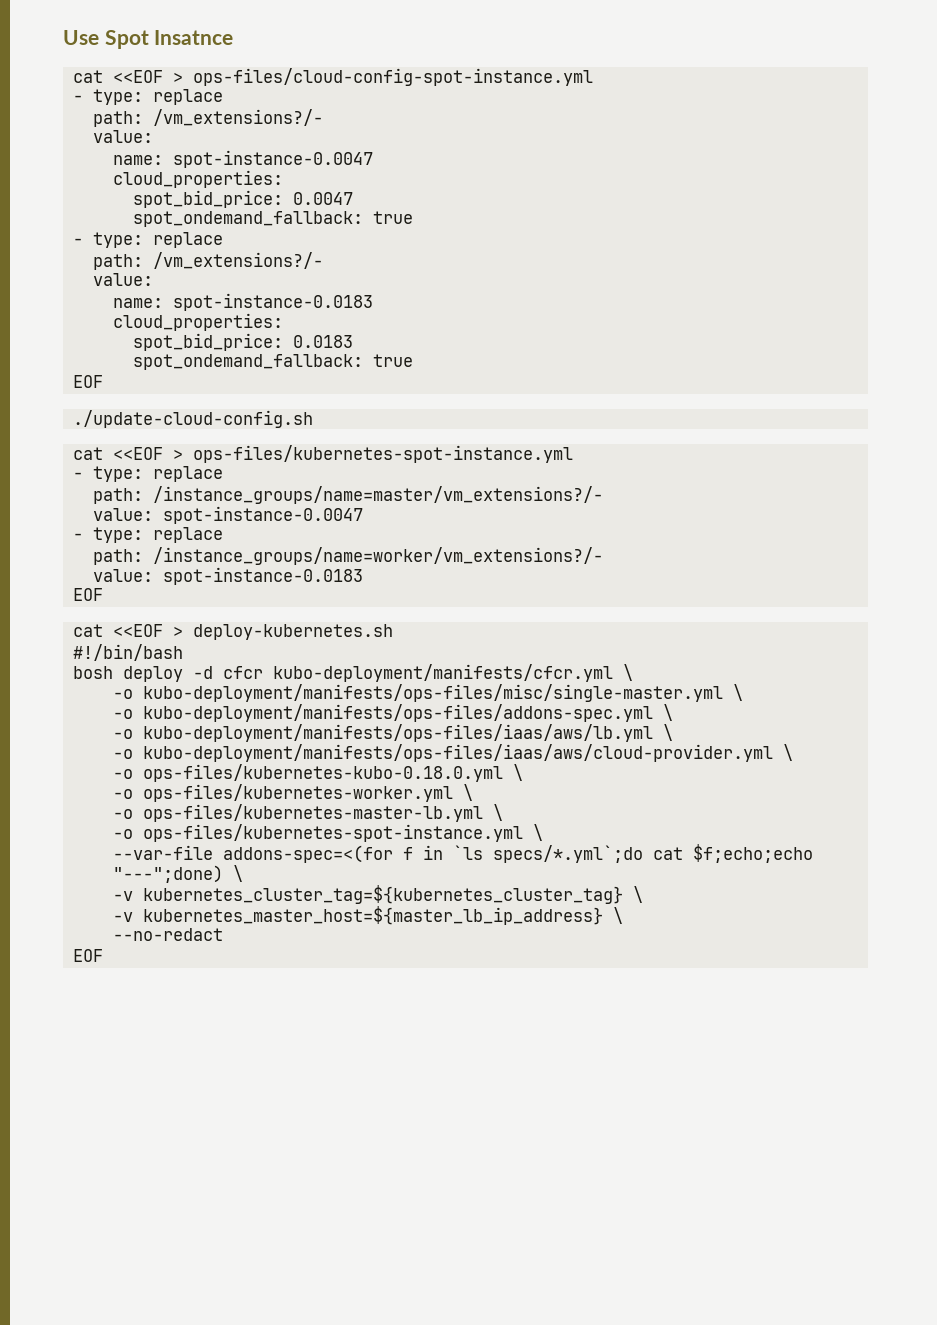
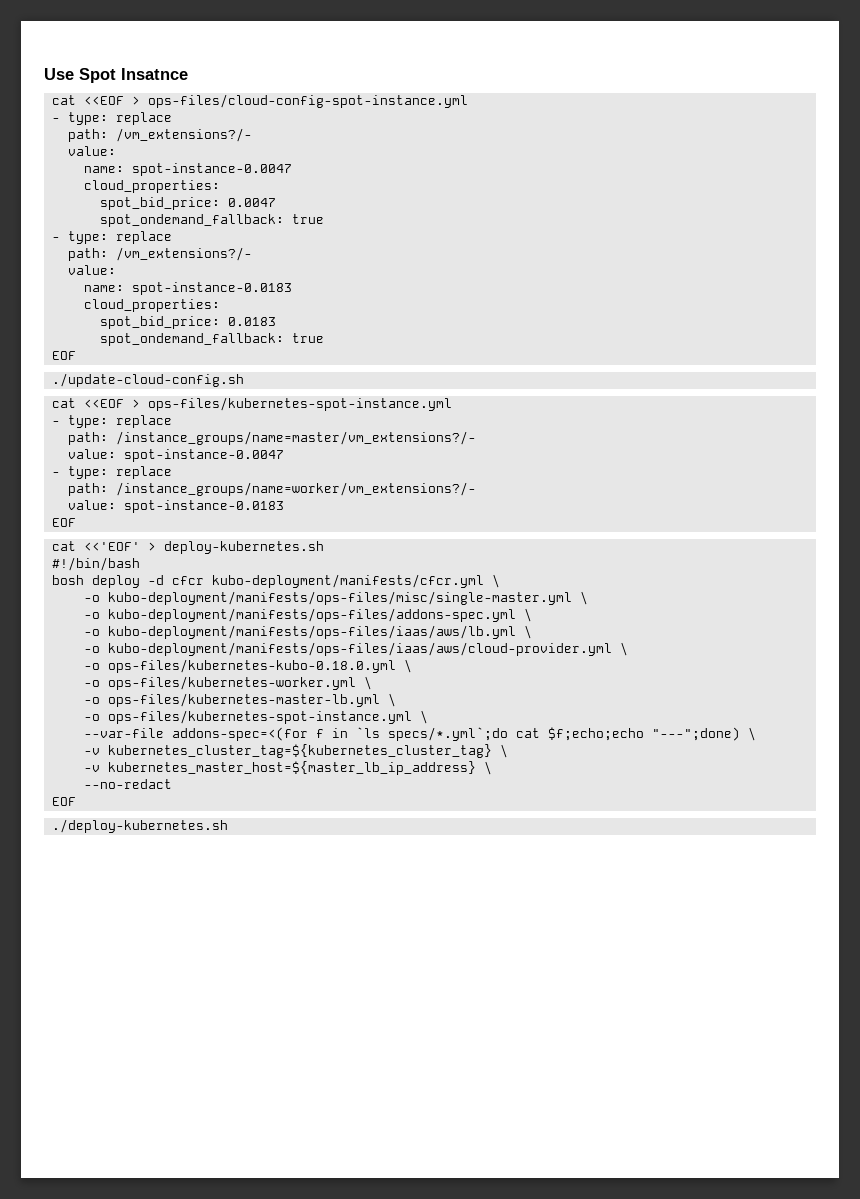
- cat <<EOF > deploy-kubernetes.sh
+ cat <<'EOF' > deploy-kubernetes.sh
+ ./deploy-kubernetes.sh

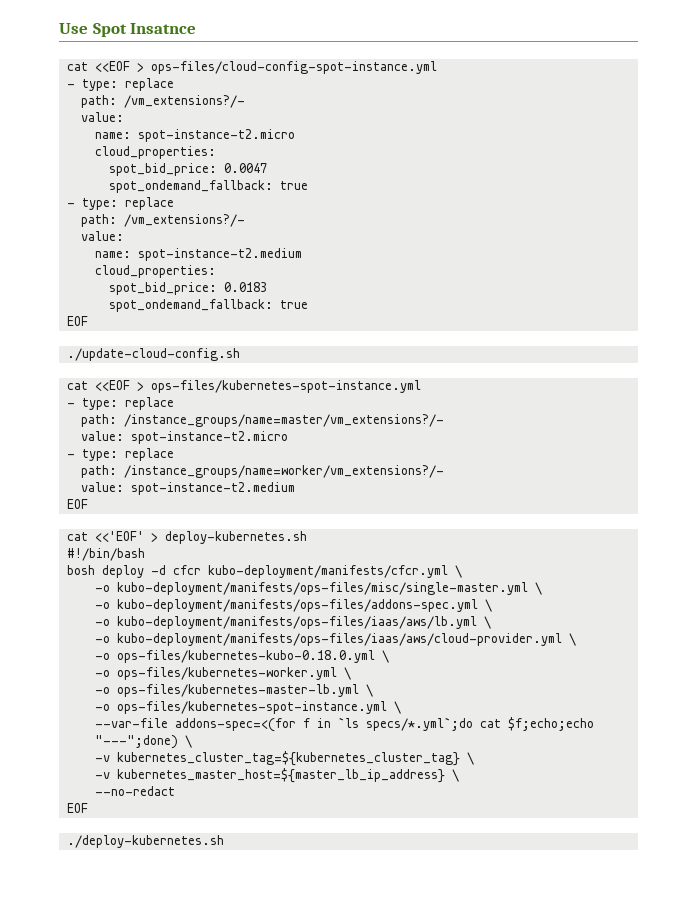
- name: spot-instance-0.0047
+ name: spot-instance-t2.micro
- name: spot-instance-0.0183
+ name: spot-instance-t2.medium
- value: spot-instance-0.0047
+ value: spot-instance-t2.micro
- value: spot-instance-0.0183
+ value: spot-instance-t2.medium

